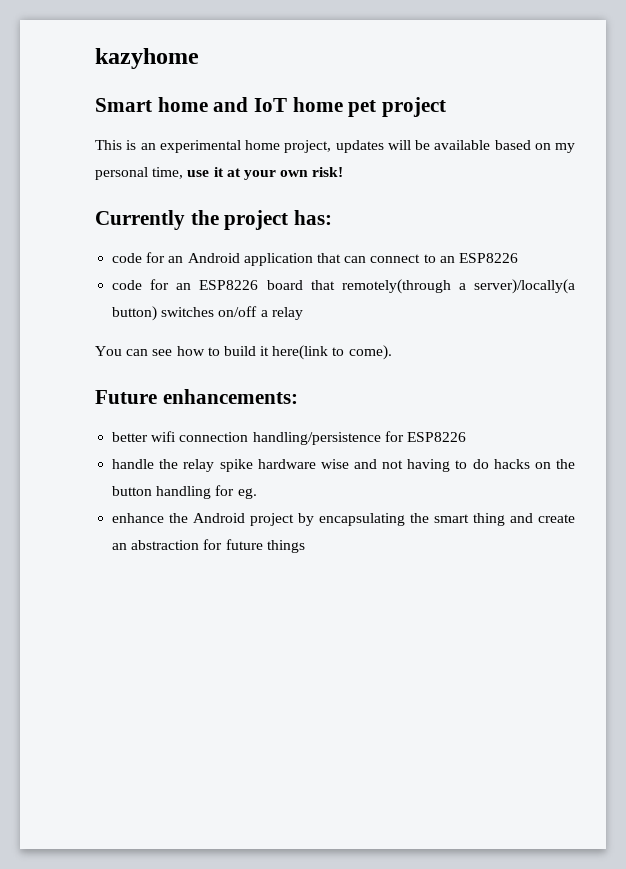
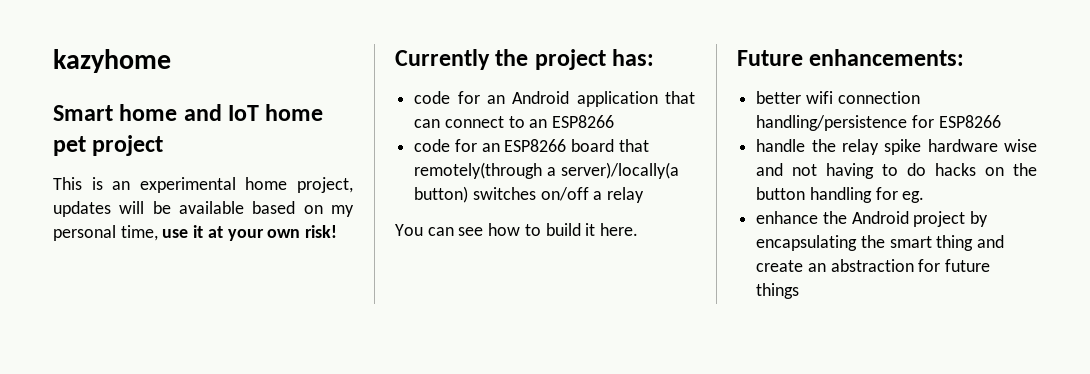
- code for an Android application that can connect to an ESP8226
- code for an ESP8226 board that remotely(through a server)/locally(a button) switches on/off a relay
+ code for an Android application that can connect to an ESP8266
+ code for an ESP8266 board that remotely(through a server)/locally(a button) switches on/off a relay
- You can see how to build it here(link to come).
+ You can see how to build it here.
- better wifi connection handling/persistence for ESP8226
+ better wifi connection handling/persistence for ESP8266

